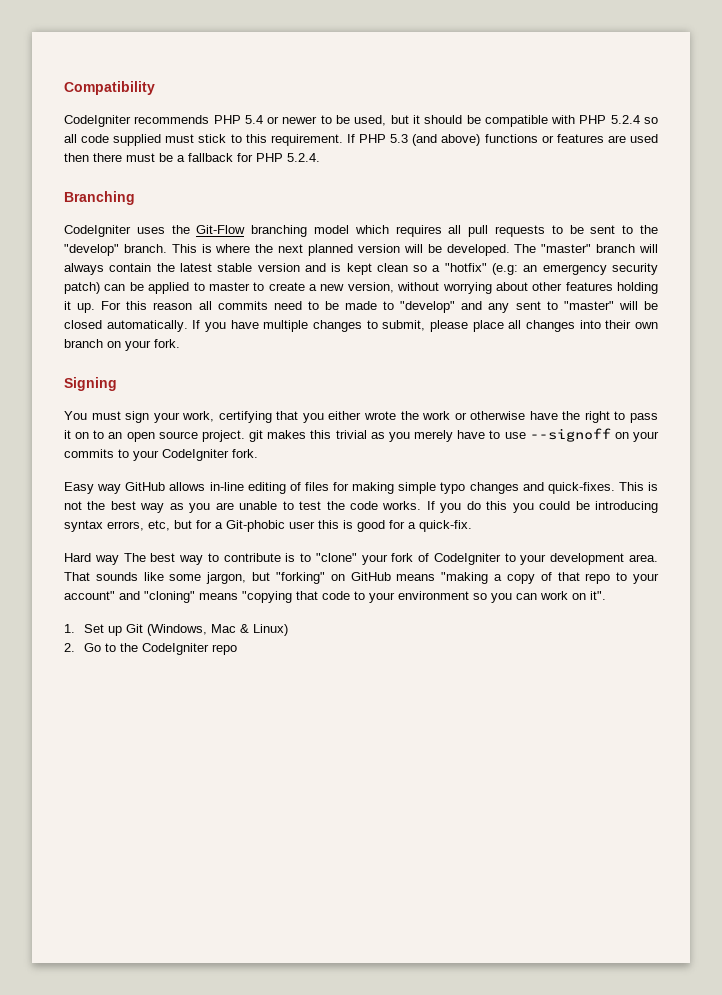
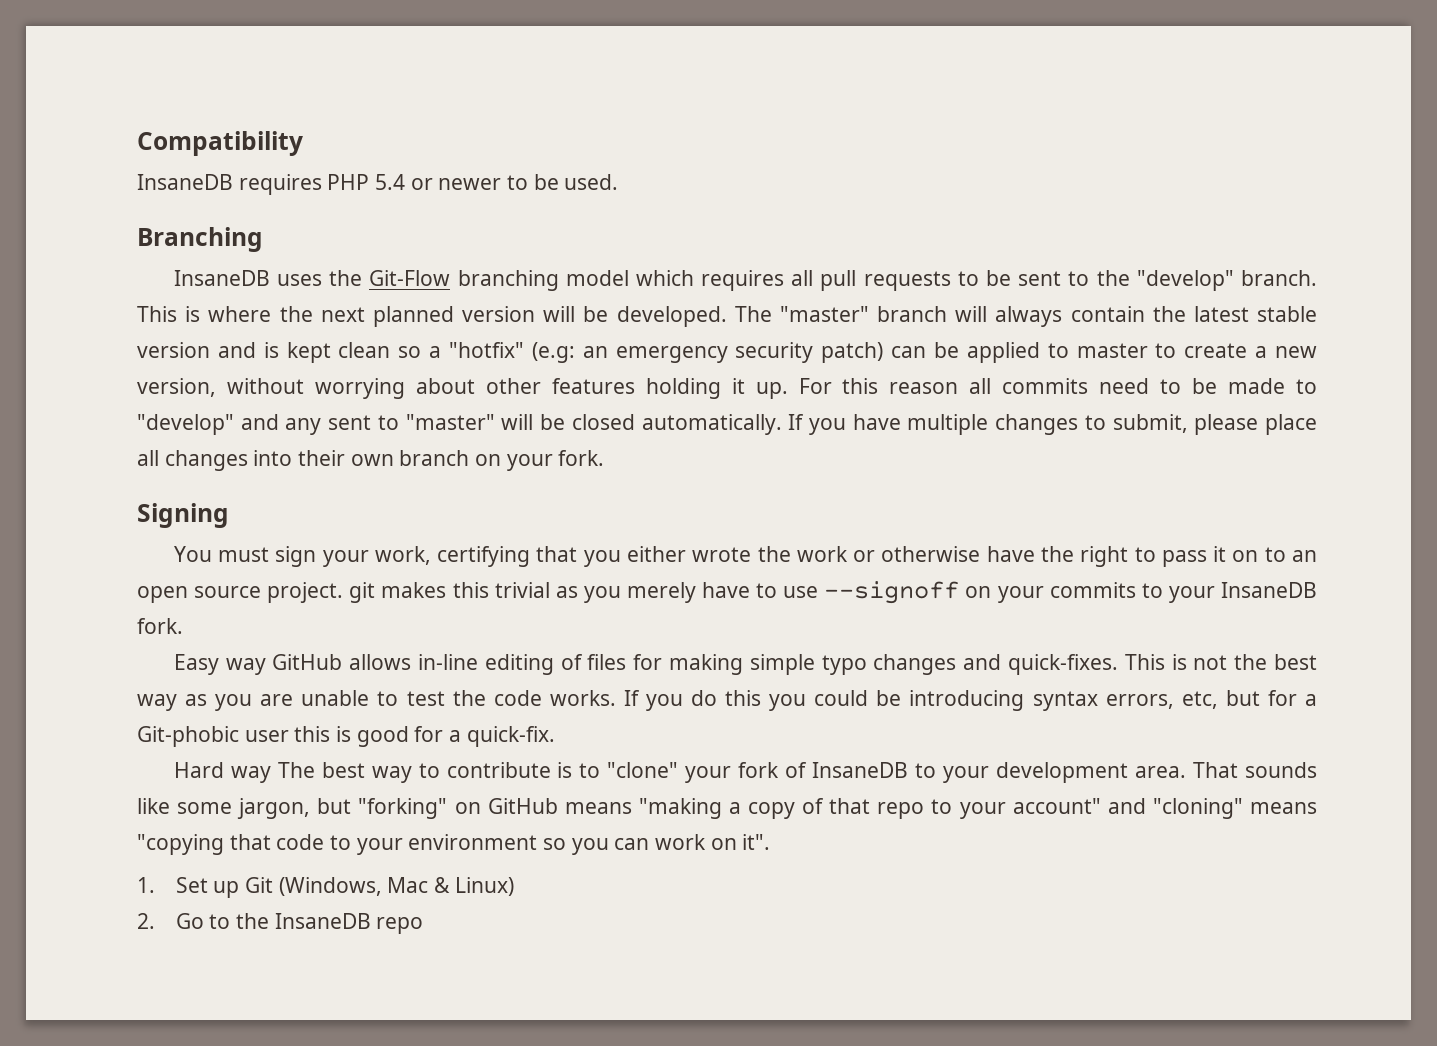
- CodeIgniter recommends PHP 5.4 or newer to be used, but it should be compatible with PHP 5.2.4 so all code supplied must stick to this requirement. If PHP 5.3 (and above) functions or features are used then there must be a fallback for PHP 5.2.4.
+ InsaneDB requires PHP 5.4 or newer to be used.
- CodeIgniter uses the Git-Flow branching model which requires all pull requests to be sent to the "develop" branch.
+ InsaneDB uses the Git-Flow branching model which requires all pull requests to be sent to the "develop" branch.
- You must sign your work, certifying that you either wrote the work or otherwise have the right to pass it on to an open source project. git makes this trivial as you merely have to use --signoff on your commits to your CodeIgniter fork.
+ You must sign your work, certifying that you either wrote the work or otherwise have the right to pass it on to an open source project. git makes this trivial as you merely have to use --signoff on your commits to your InsaneDB fork.
- Hard way The best way to contribute is to "clone" your fork of CodeIgniter to your development area.
+ Hard way The best way to contribute is to "clone" your fork of InsaneDB to your development area.
- 2. Go to the CodeIgniter repo
+ 2. Go to the InsaneDB repo

